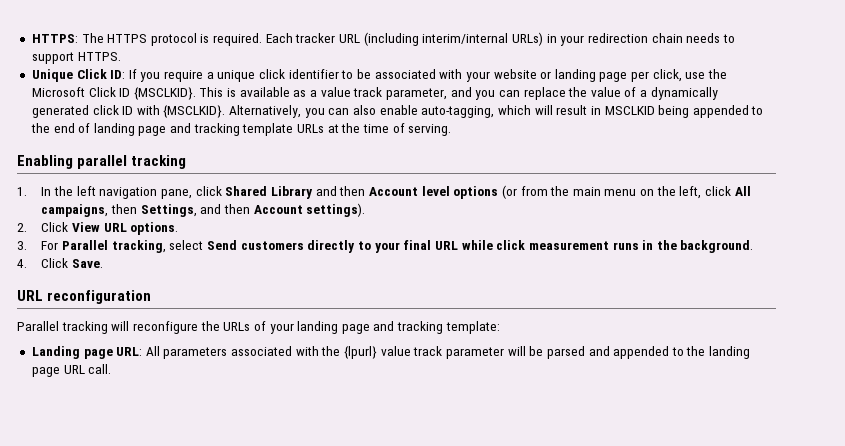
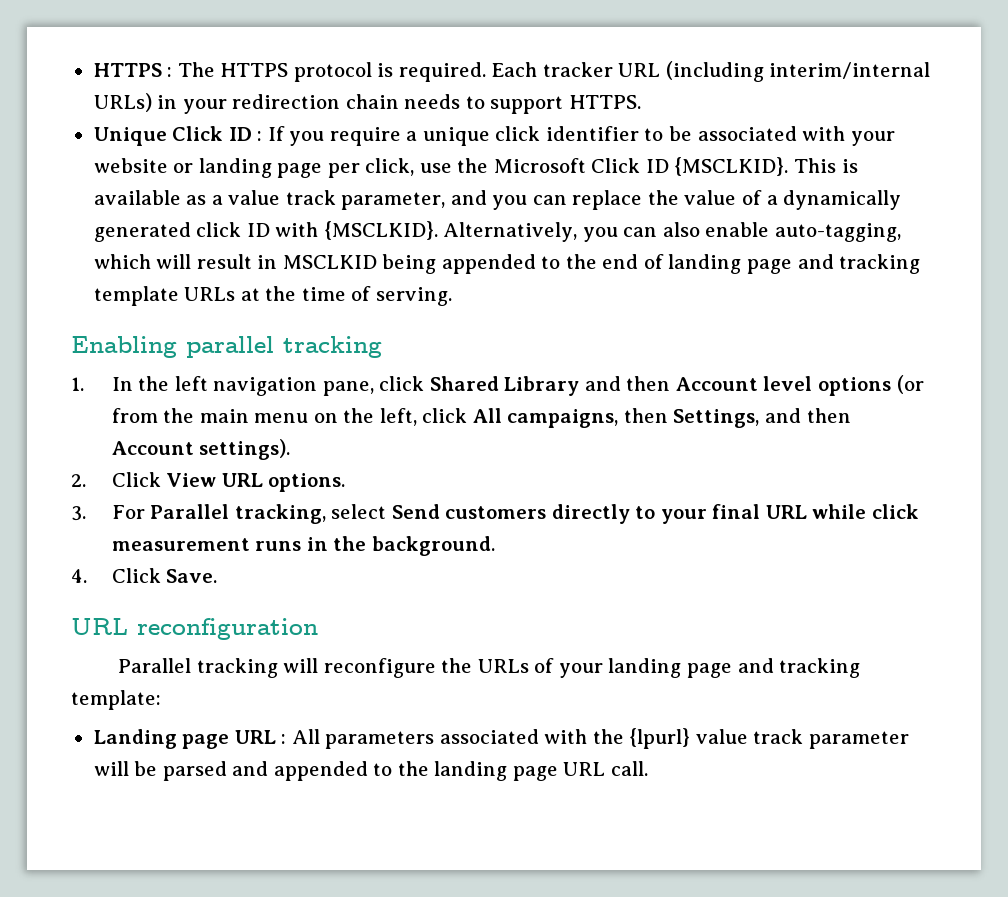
- HTTPS: The HTTPS protocol is required.
+ HTTPS : The HTTPS protocol is required.
- Unique Click ID: If you require a unique click identifier to be associated with your website or landing page per click, use the Microsoft Click ID {MSCLKID}.
+ Unique Click ID : If you require a unique click identifier to be associated with your website or landing page per click, use the Microsoft Click ID {MSCLKID}.
- Landing page URL: All parameters associated with the {lpurl} value track parameter will be parsed and appended to the landing page URL call.
+ Landing page URL : All parameters associated with the {lpurl} value track parameter will be parsed and appended to the landing page URL call.

